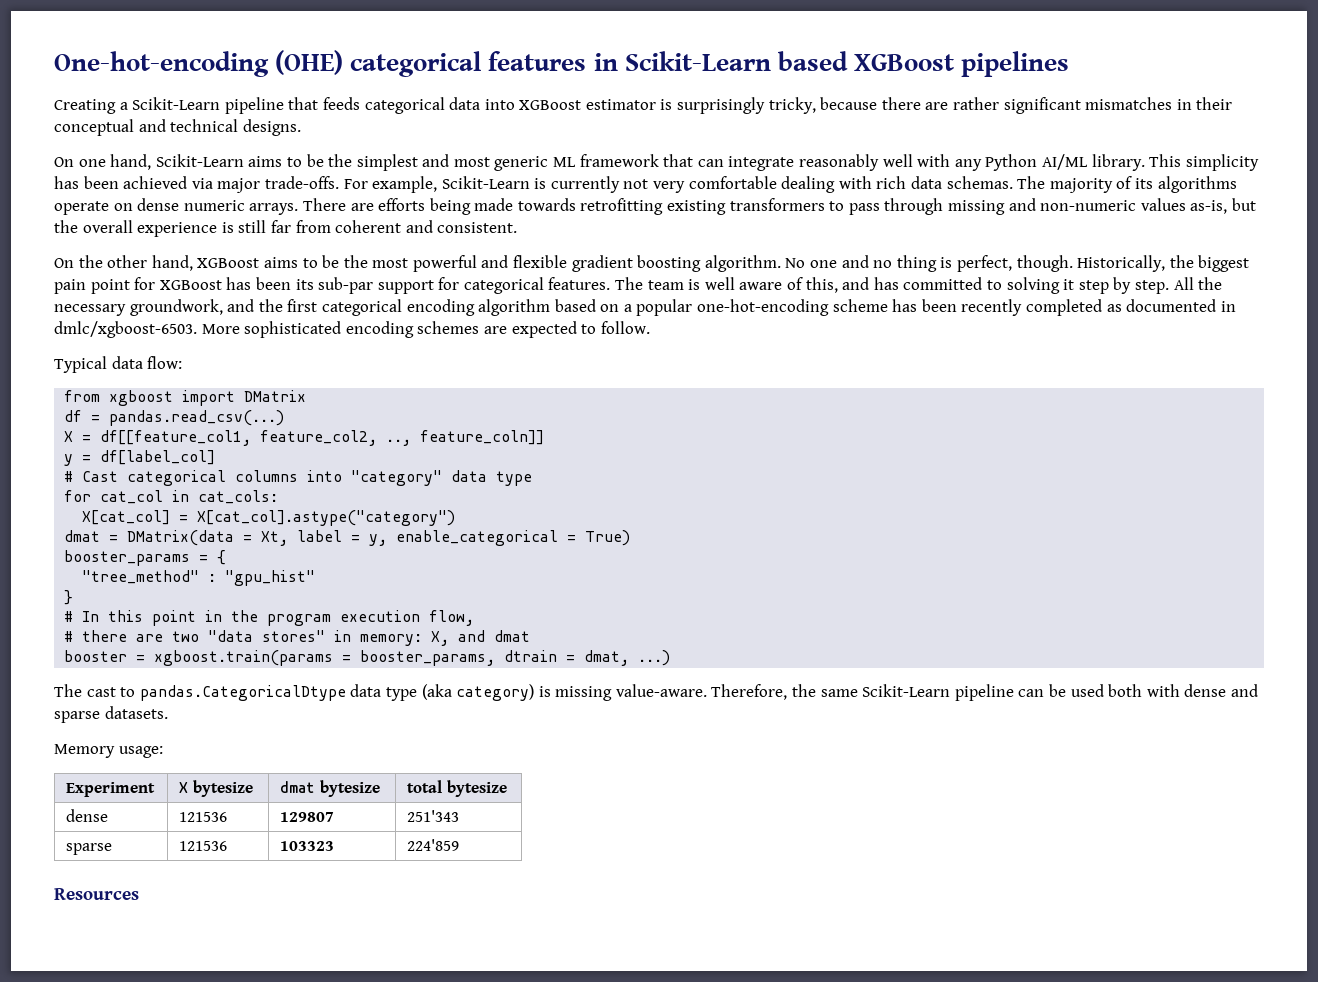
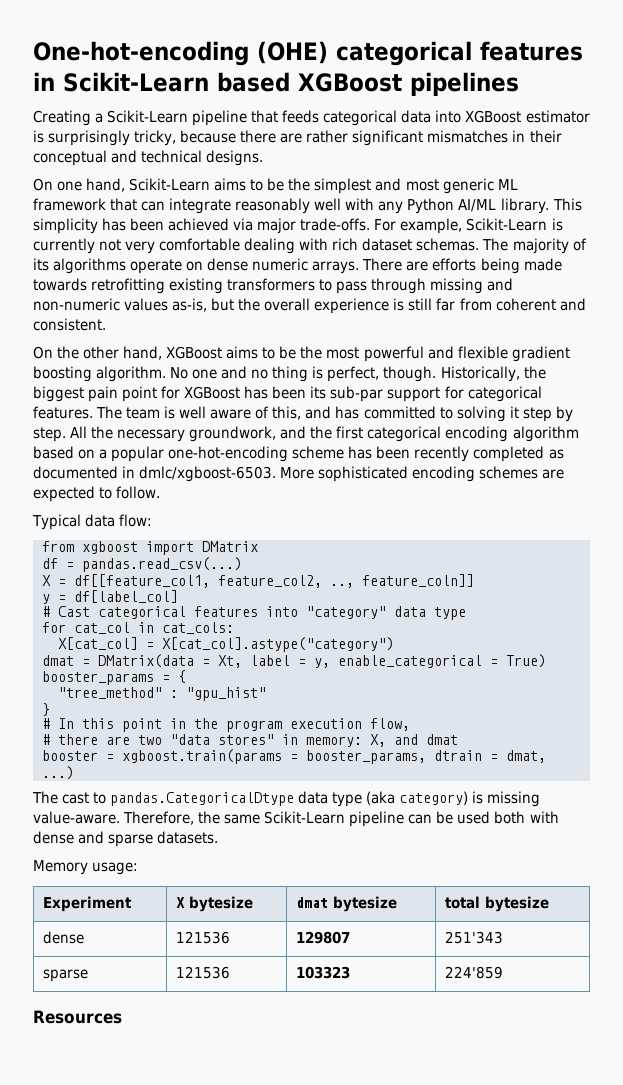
- For example, Scikit-Learn is currently not very comfortable dealing with rich data schemas.
+ For example, Scikit-Learn is currently not very comfortable dealing with rich dataset schemas.
- # Cast categorical columns into "category" data type
+ # Cast categorical features into "category" data type

